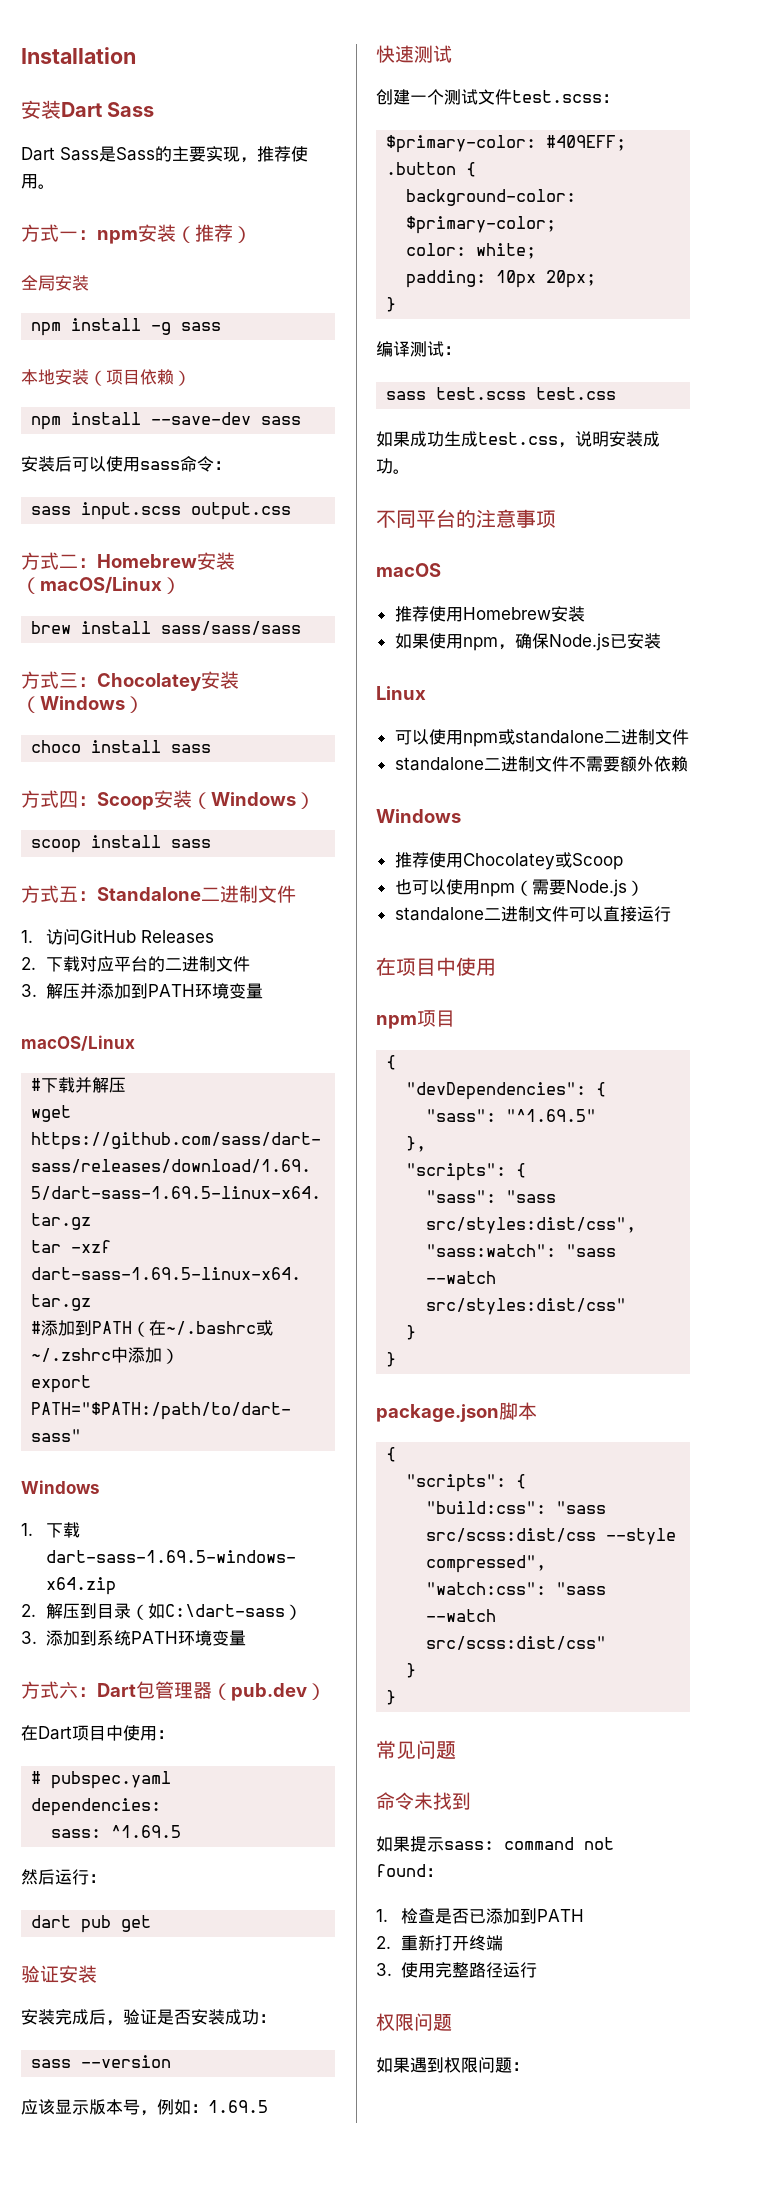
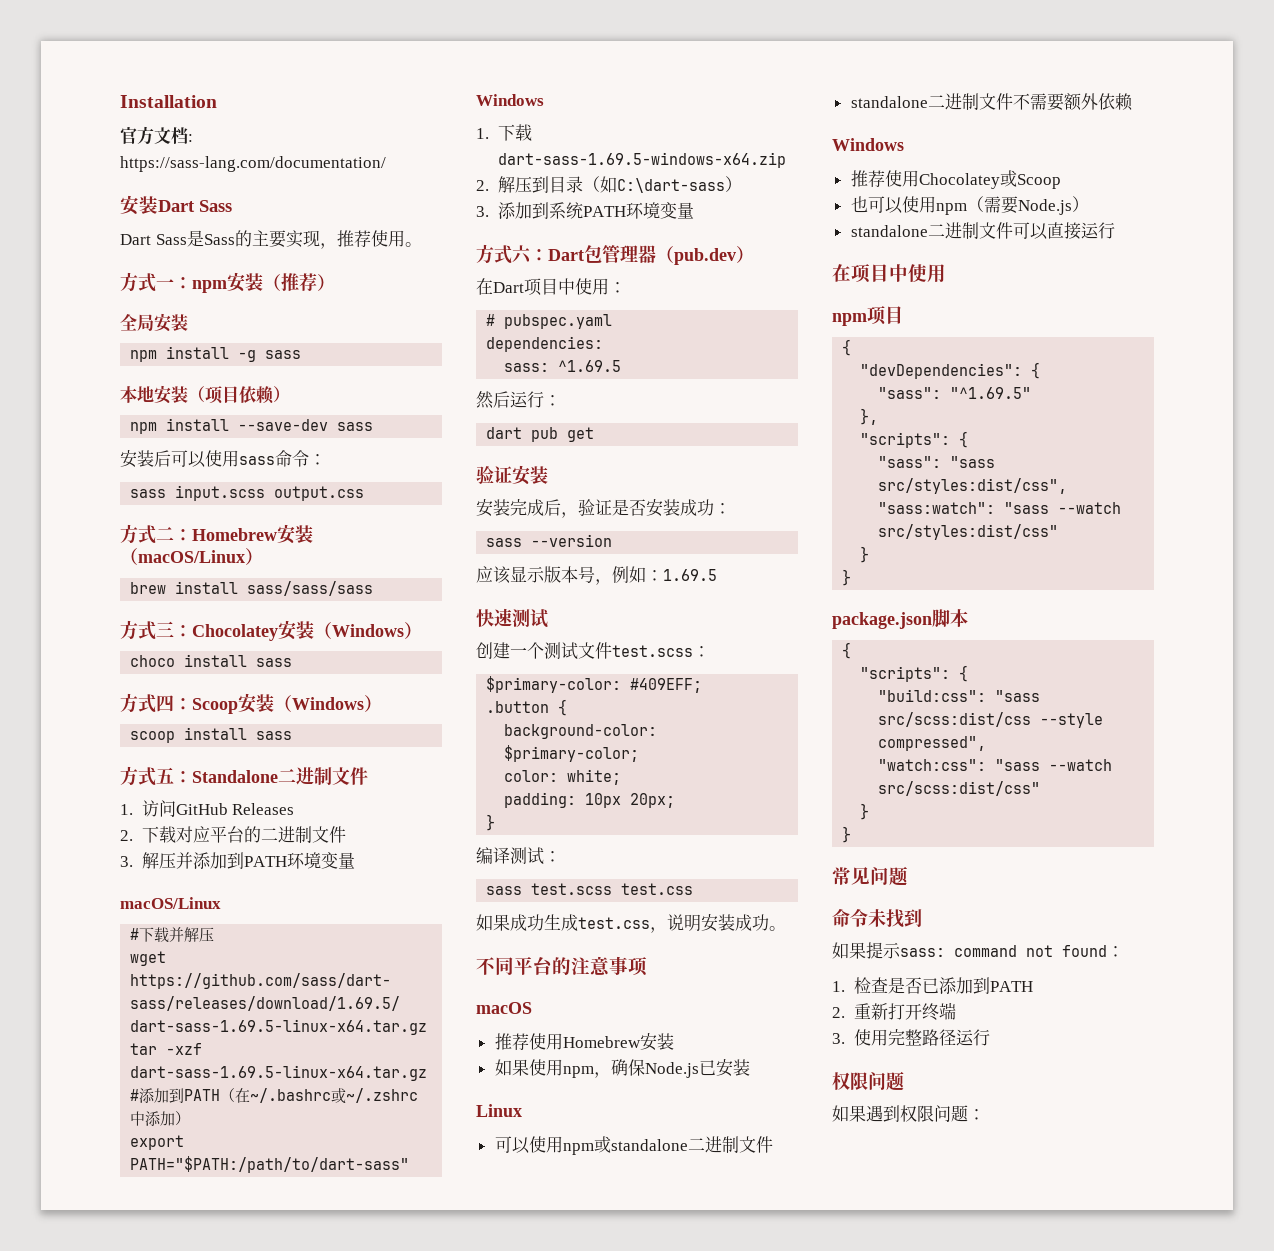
+ 官方文档: https://sass-lang.com/documentation/

